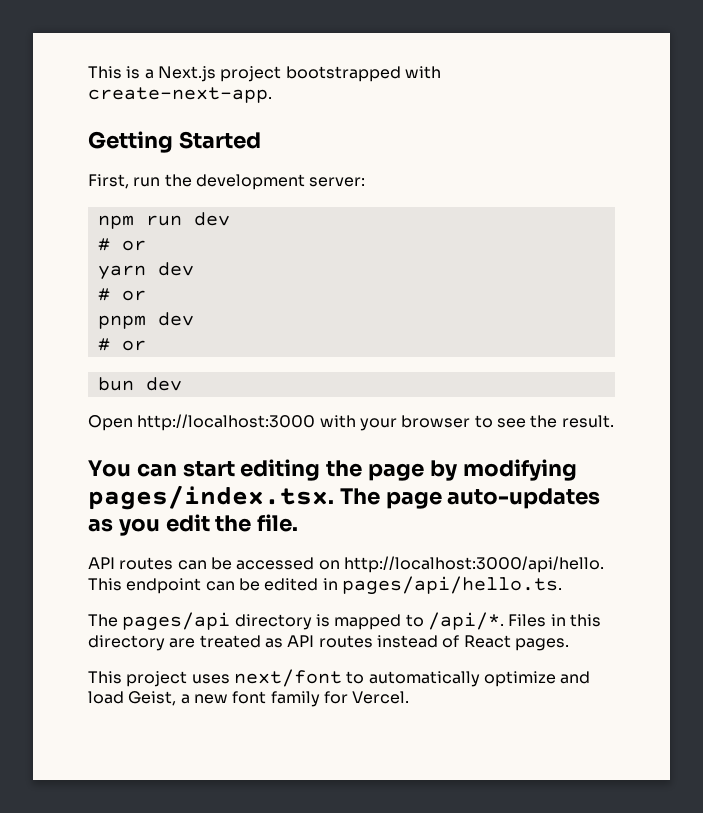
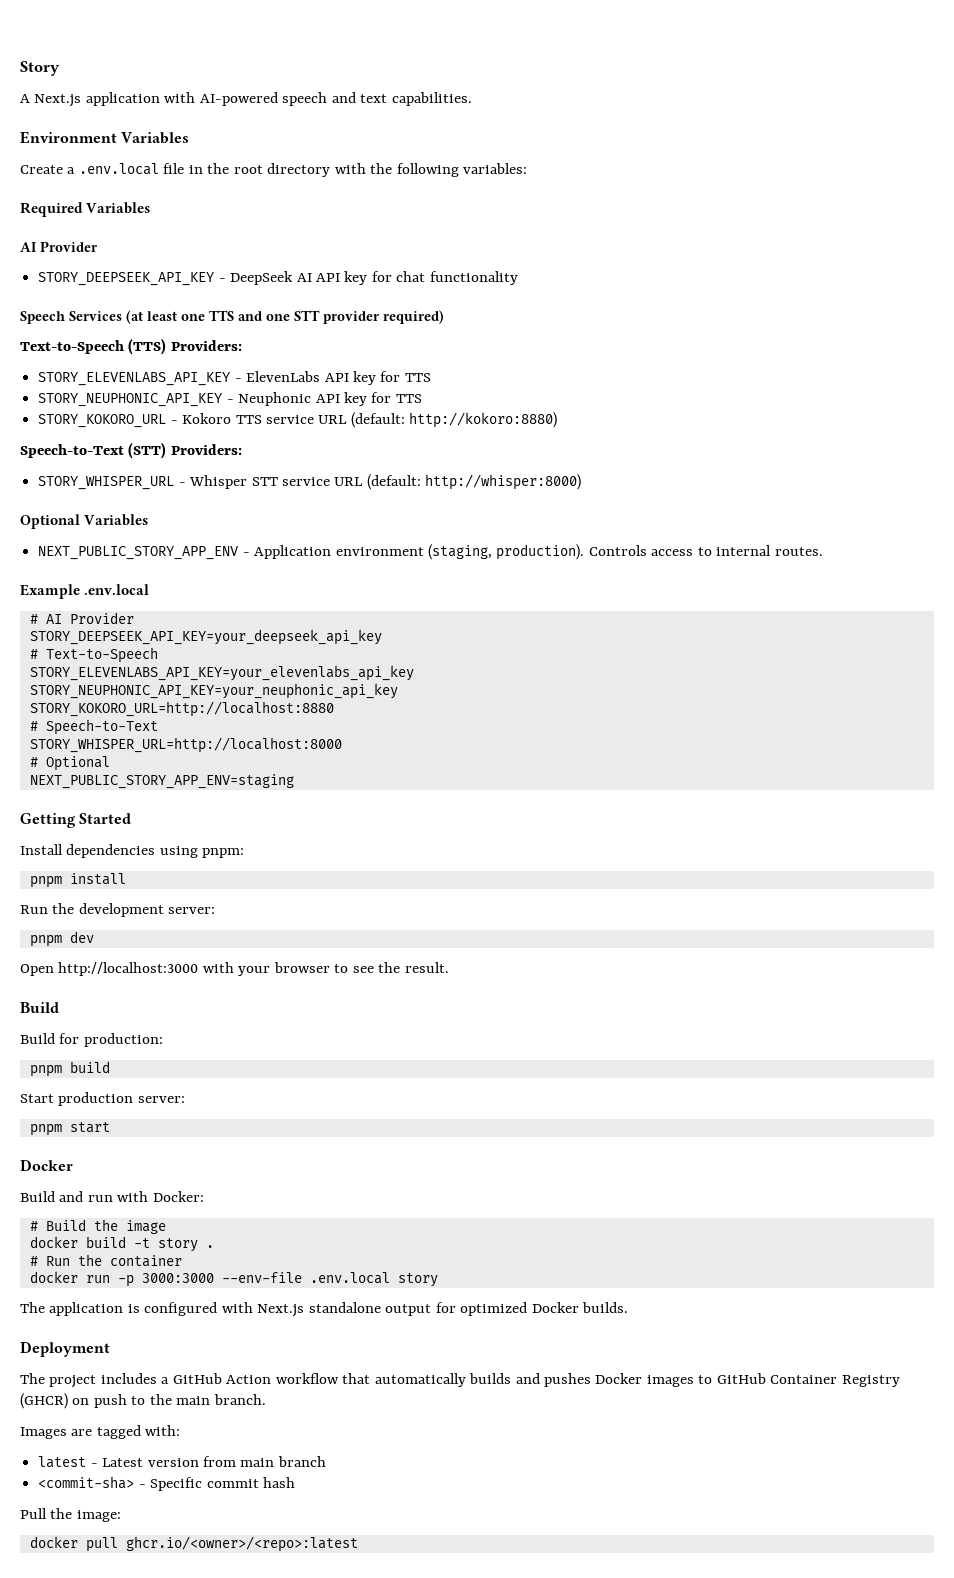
- This is a Next.js project bootstrapped with create-next-app.
+ Story
+ A Next.js application with AI-powered speech and text capabilities.
+ Environment Variables
+ Create a .env.local file in the root directory with the following variables:
+ Required Variables
+ AI Provider
+ STORY_DEEPSEEK_API_KEY - DeepSeek AI API key for chat functionality
+ Speech Services (at least one TTS and one STT provider required)
+ Text-to-Speech (TTS) Providers:
+ STORY_ELEVENLABS_API_KEY - ElevenLabs API key for TTS
+ STORY_NEUPHONIC_API_KEY - Neuphonic API key for TTS
+ STORY_KOKORO_URL - Kokoro TTS service URL (default: http://kokoro:8880)
+ Speech-to-Text (STT) Providers:
+ STORY_WHISPER_URL - Whisper STT service URL (default: http://whisper:8000)
+ Optional Variables
+ NEXT_PUBLIC_STORY_APP_ENV - Application environment (staging, production). Controls access to internal routes.
+ Example .env.local
+ # AI Provider
+ STORY_DEEPSEEK_API_KEY=your_deepseek_api_key
+ # Text-to-Speech
+ STORY_ELEVENLABS_API_KEY=your_elevenlabs_api_key
+ STORY_NEUPHONIC_API_KEY=your_neuphonic_api_key
+ STORY_KOKORO_URL=http://localhost:8880
+ # Speech-to-Text
+ STORY_WHISPER_URL=http://localhost:8000
+ # Optional
+ NEXT_PUBLIC_STORY_APP_ENV=staging
  Getting Started
- First, run the development server:
- npm run dev
- # or
- yarn dev
- # or
+ Install dependencies using pnpm:
+ pnpm install
+ Run the development server:
  pnpm dev
- # or
- bun dev
  Open http://localhost:3000 with your browser to see the result.
- You can start editing the page by modifying pages/index.tsx. The page auto-updates as you edit the file.
- API routes can be accessed on http://localhost:3000/api/hello. This endpoint can be edited in pages/api/hello.ts.
- The pages/api directory is mapped to /api/*. Files in this directory are treated as API routes instead of React pages.
- This project uses next/font to automatically optimize and load Geist, a new font family for Vercel.
+ Build
+ Build for production:
+ pnpm build
+ Start production server:
+ pnpm start
+ Docker
+ Build and run with Docker:
+ # Build the image
+ docker build -t story .
+ # Run the container
+ docker run -p 3000:3000 --env-file .env.local story
+ The application is configured with Next.js standalone output for optimized Docker builds.
+ Deployment
+ The project includes a GitHub Action workflow that automatically builds and pushes Docker images to GitHub Container Registry (GHCR) on push to the main branch.
+ Images are tagged with:
+ latest - Latest version from main branch
+ <commit-sha> - Specific commit hash
+ Pull the image:
+ docker pull ghcr.io/<owner>/<repo>:latest

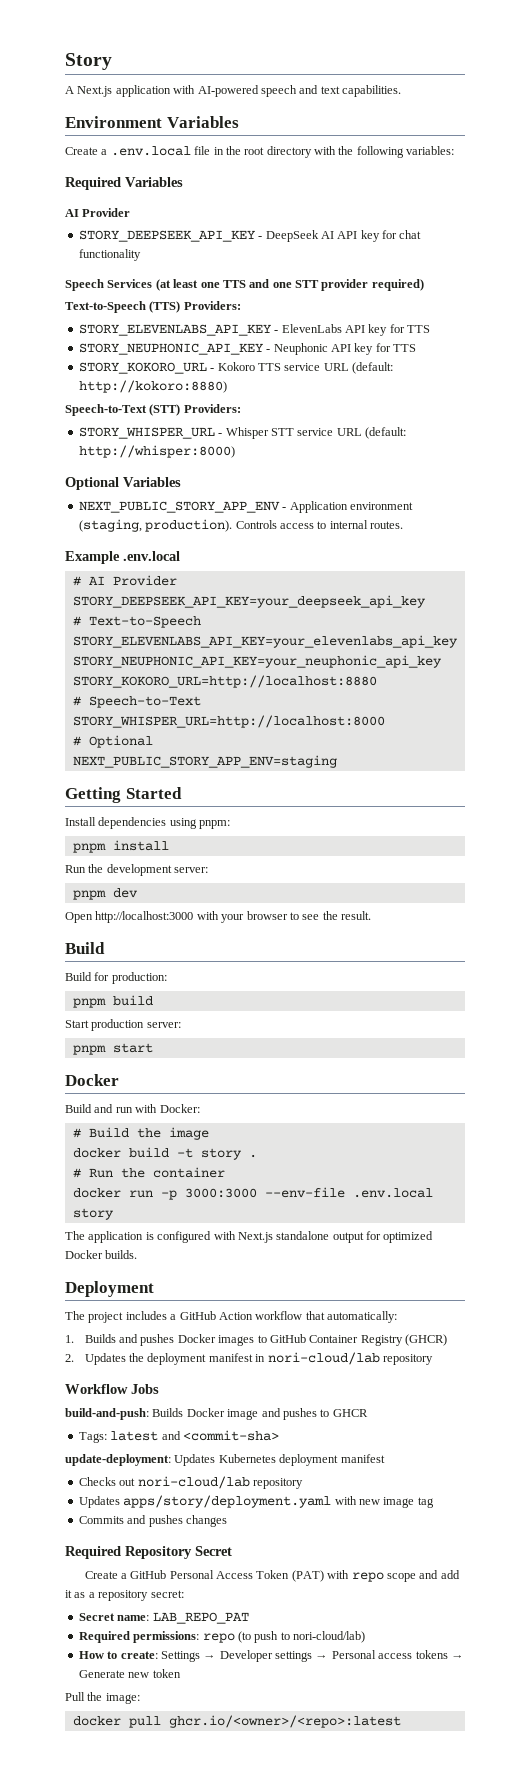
- The project includes a GitHub Action workflow that automatically builds and pushes Docker images to GitHub Container Registry (GHCR) on push to the main branch.
- Images are tagged with:
- latest - Latest version from main branch
- <commit-sha> - Specific commit hash
+ The project includes a GitHub Action workflow that automatically:
+ 1. Builds and pushes Docker images to GitHub Container Registry (GHCR)
+ 2. Updates the deployment manifest in nori-cloud/lab repository
+ Workflow Jobs
+ build-and-push: Builds Docker image and pushes to GHCR
+ Tags: latest and <commit-sha>
+ update-deployment: Updates Kubernetes deployment manifest
+ Checks out nori-cloud/lab repository
+ Updates apps/story/deployment.yaml with new image tag
+ Commits and pushes changes
+ Required Repository Secret
+ Create a GitHub Personal Access Token (PAT) with repo scope and add it as a repository secret:
+ Secret name: LAB_REPO_PAT
+ Required permissions: repo (to push to nori-cloud/lab)
+ How to create: Settings → Developer settings → Personal access tokens → Generate new token

